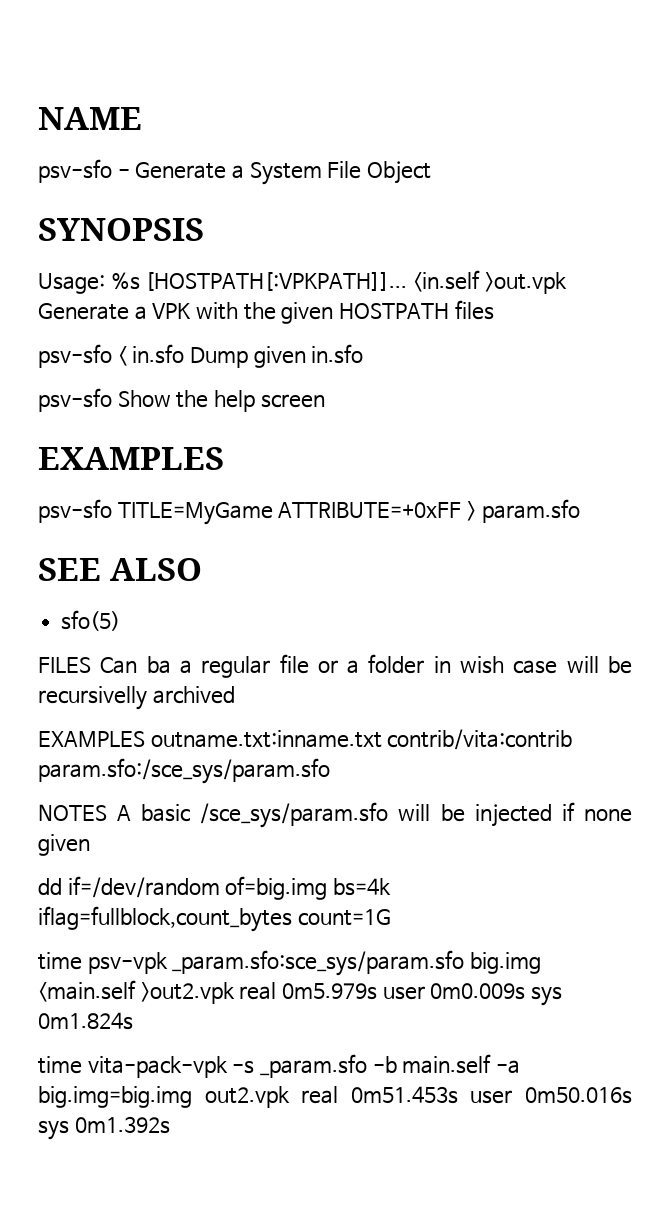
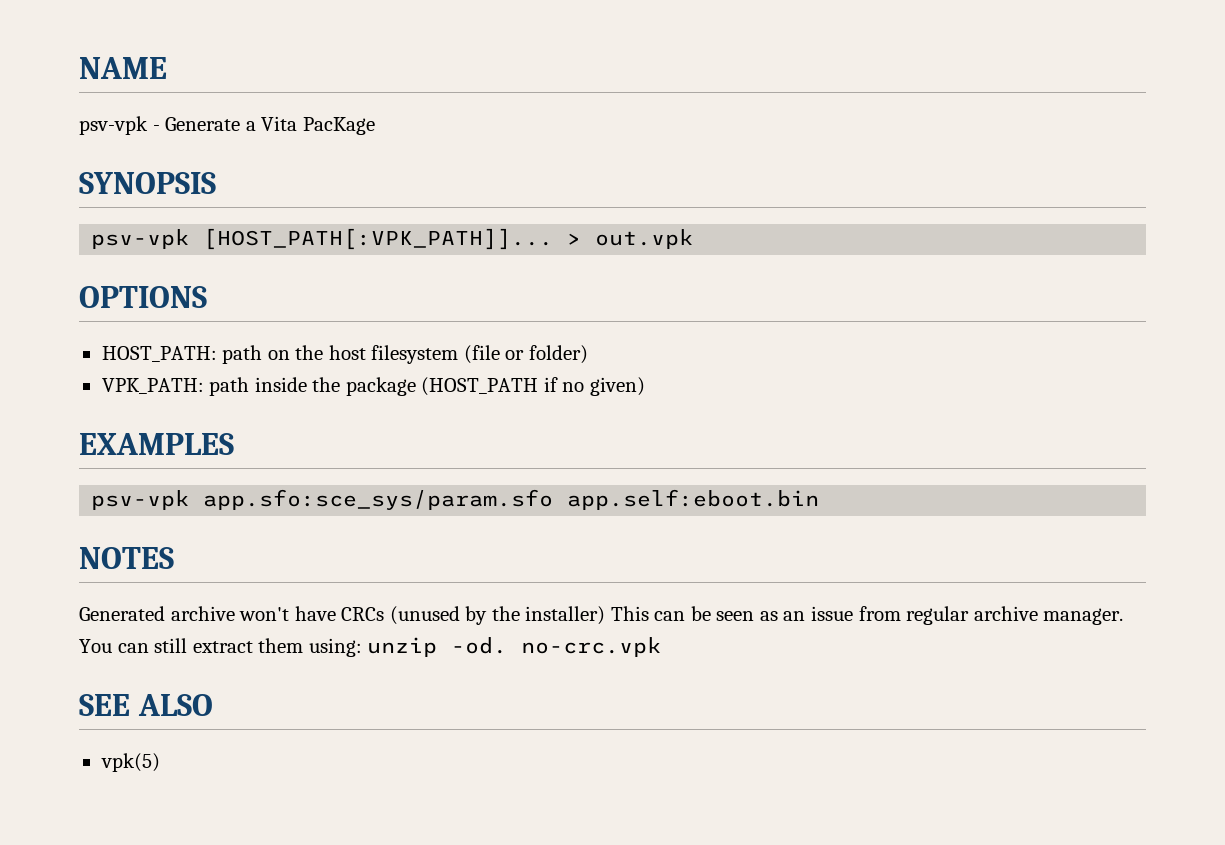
- psv-sfo - Generate a System File Object
+ psv-vpk - Generate a Vita PacKage
  SYNOPSIS
- Usage: %s [HOSTPATH[:VPKPATH]]... <in.self >out.vpk Generate a VPK with the given HOSTPATH files
- psv-sfo < in.sfo Dump given in.sfo
- psv-sfo Show the help screen
+ psv-vpk [HOST_PATH[:VPK_PATH]]... > out.vpk
+ OPTIONS
+ HOST_PATH: path on the host filesystem (file or folder)
+ VPK_PATH: path inside the package (HOST_PATH if no given)
  EXAMPLES
- psv-sfo TITLE=MyGame ATTRIBUTE=+0xFF > param.sfo
+ psv-vpk app.sfo:sce_sys/param.sfo app.self:eboot.bin
+ NOTES
+ Generated archive won't have CRCs (unused by the installer) This can be seen as an issue from regular archive manager. You can still extract them using: unzip -od. no-crc.vpk
  SEE ALSO
- sfo(5)
- FILES Can ba a regular file or a folder in wish case will be recursivelly archived
- EXAMPLES outname.txt:inname.txt contrib/vita:contrib param.sfo:/sce_sys/param.sfo
- NOTES A basic /sce_sys/param.sfo will be injected if none given
- dd if=/dev/random of=big.img bs=4k iflag=fullblock,count_bytes count=1G
- time psv-vpk _param.sfo:sce_sys/param.sfo big.img <main.self >out2.vpk real 0m5.979s user 0m0.009s sys 0m1.824s
- time vita-pack-vpk -s _param.sfo -b main.self -a big.img=big.img out2.vpk real 0m51.453s user 0m50.016s sys 0m1.392s
+ vpk(5)

